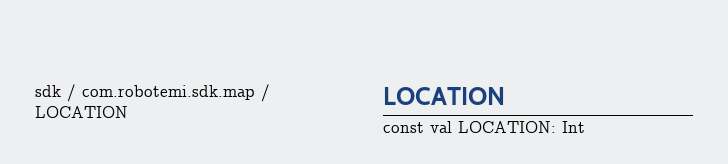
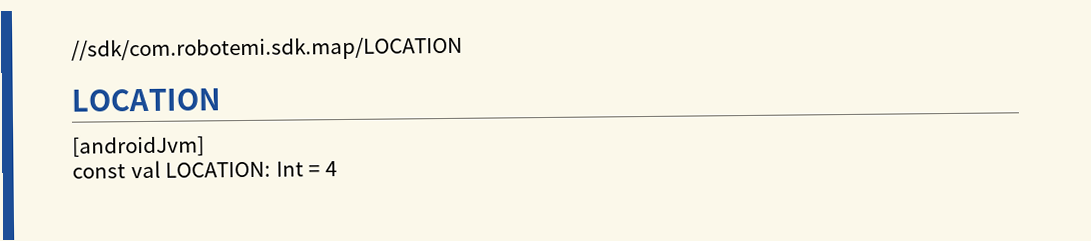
- sdk / com.robotemi.sdk.map / LOCATION
+ //sdk/com.robotemi.sdk.map/LOCATION
  LOCATION
+ [androidJvm]
- const val LOCATION: Int
+ const val LOCATION: Int = 4

